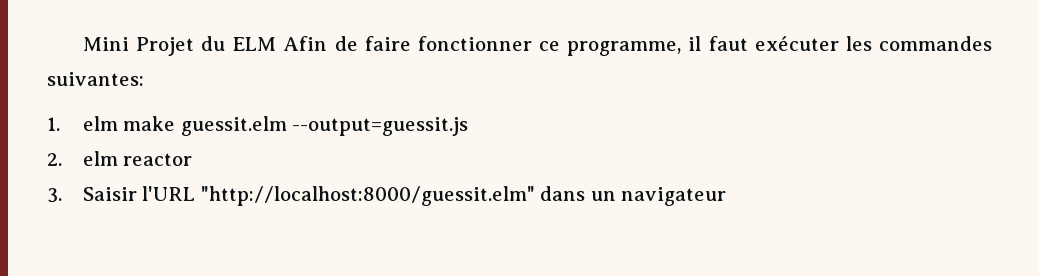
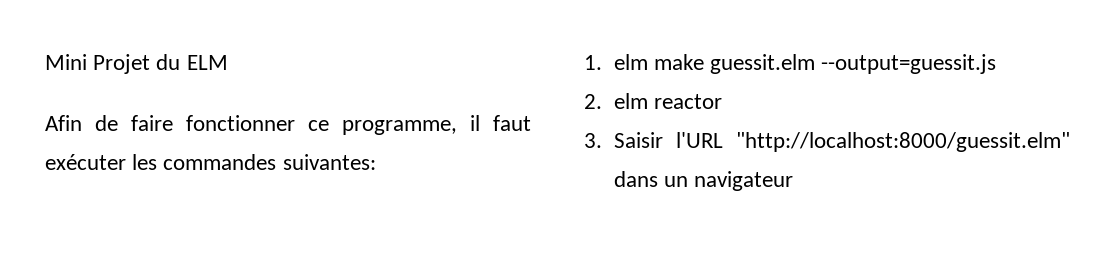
- Mini Projet du ELM Afin de faire fonctionner ce programme, il faut exécuter les commandes suivantes:
+ Mini Projet du ELM
+ Afin de faire fonctionner ce programme, il faut exécuter les commandes suivantes:

